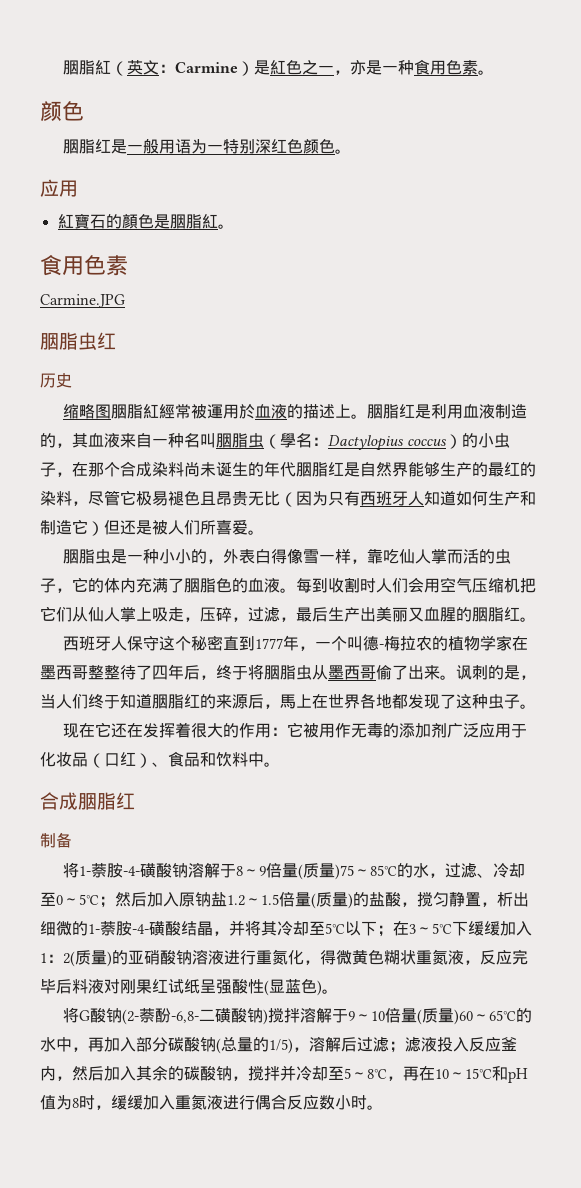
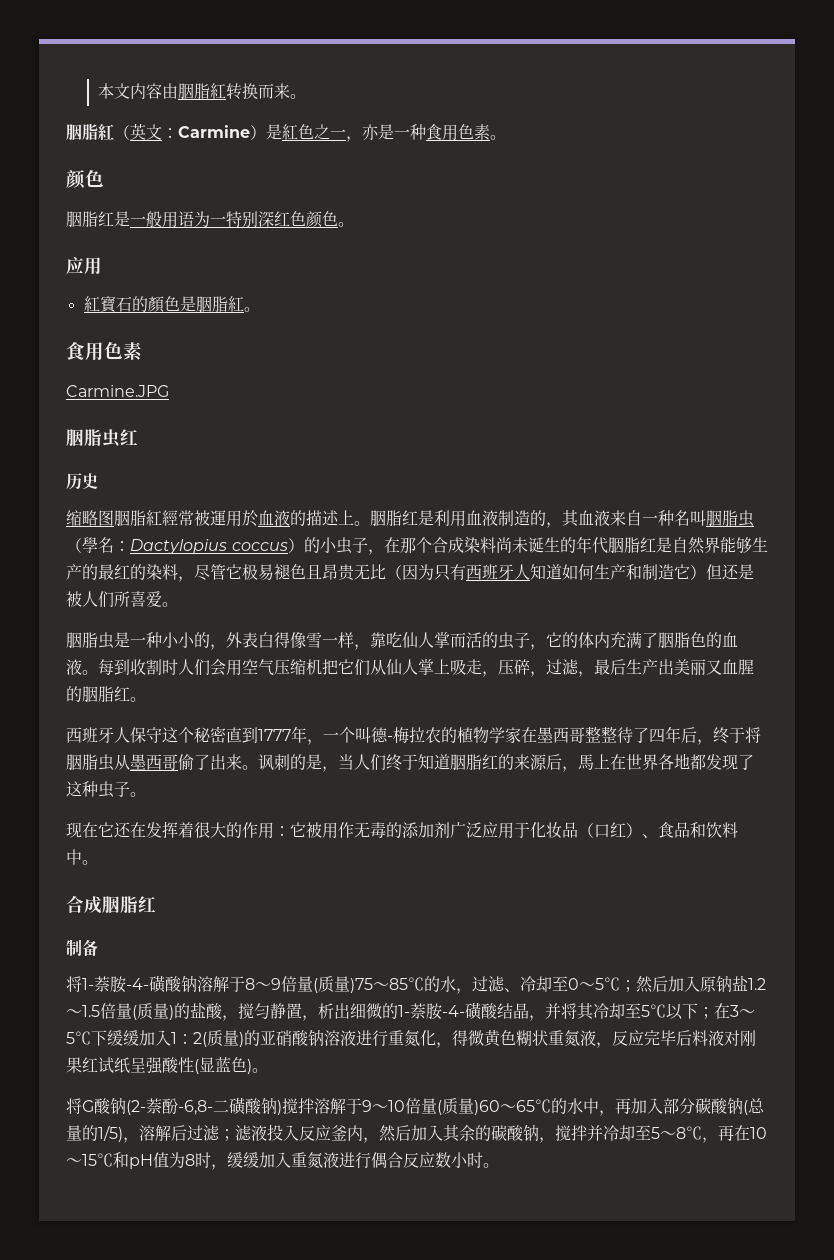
+ 本文内容由胭脂紅转换而来。

